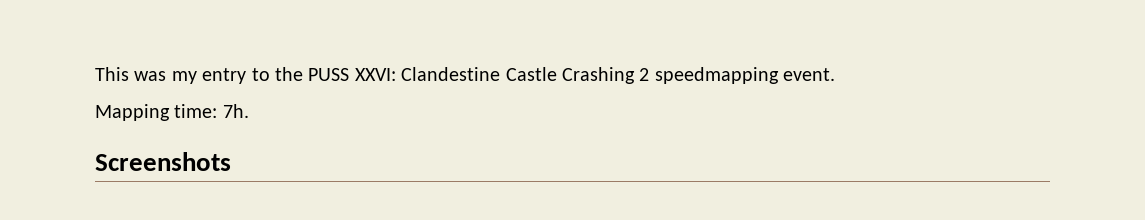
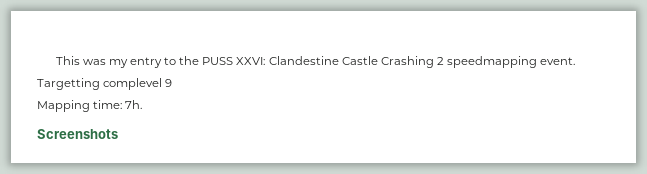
+ Targetting complevel 9

